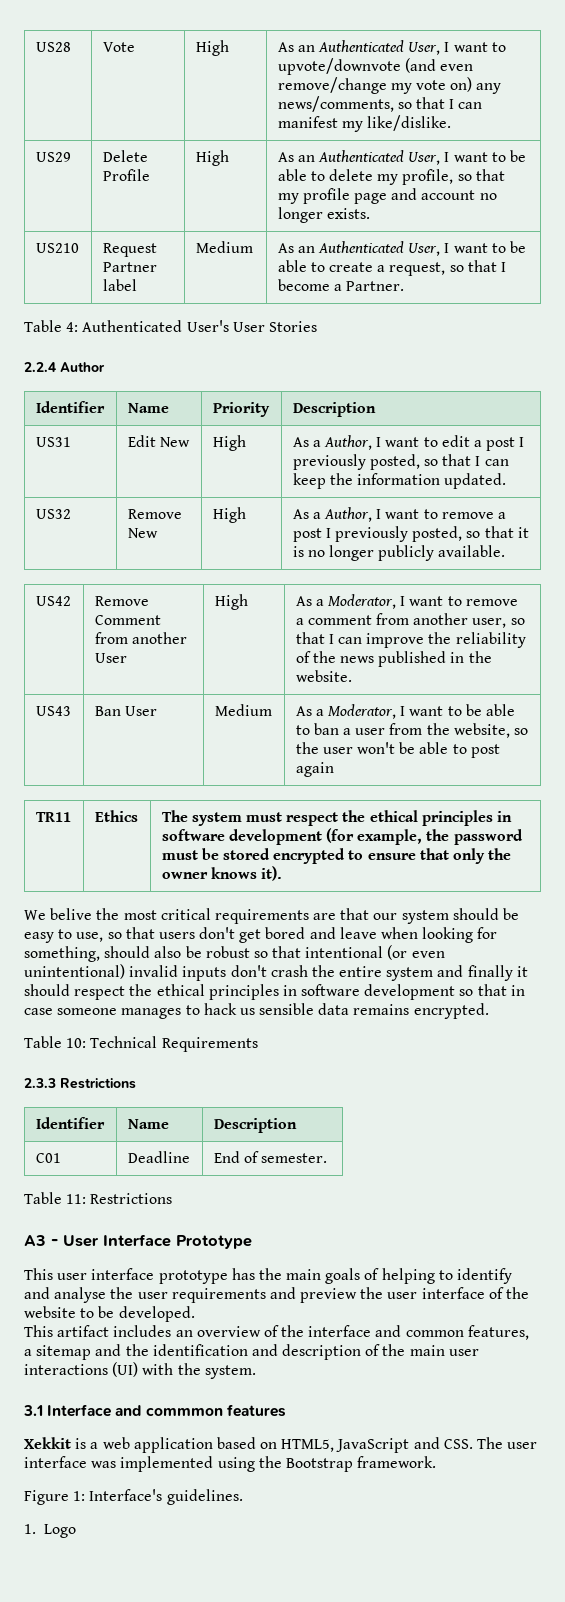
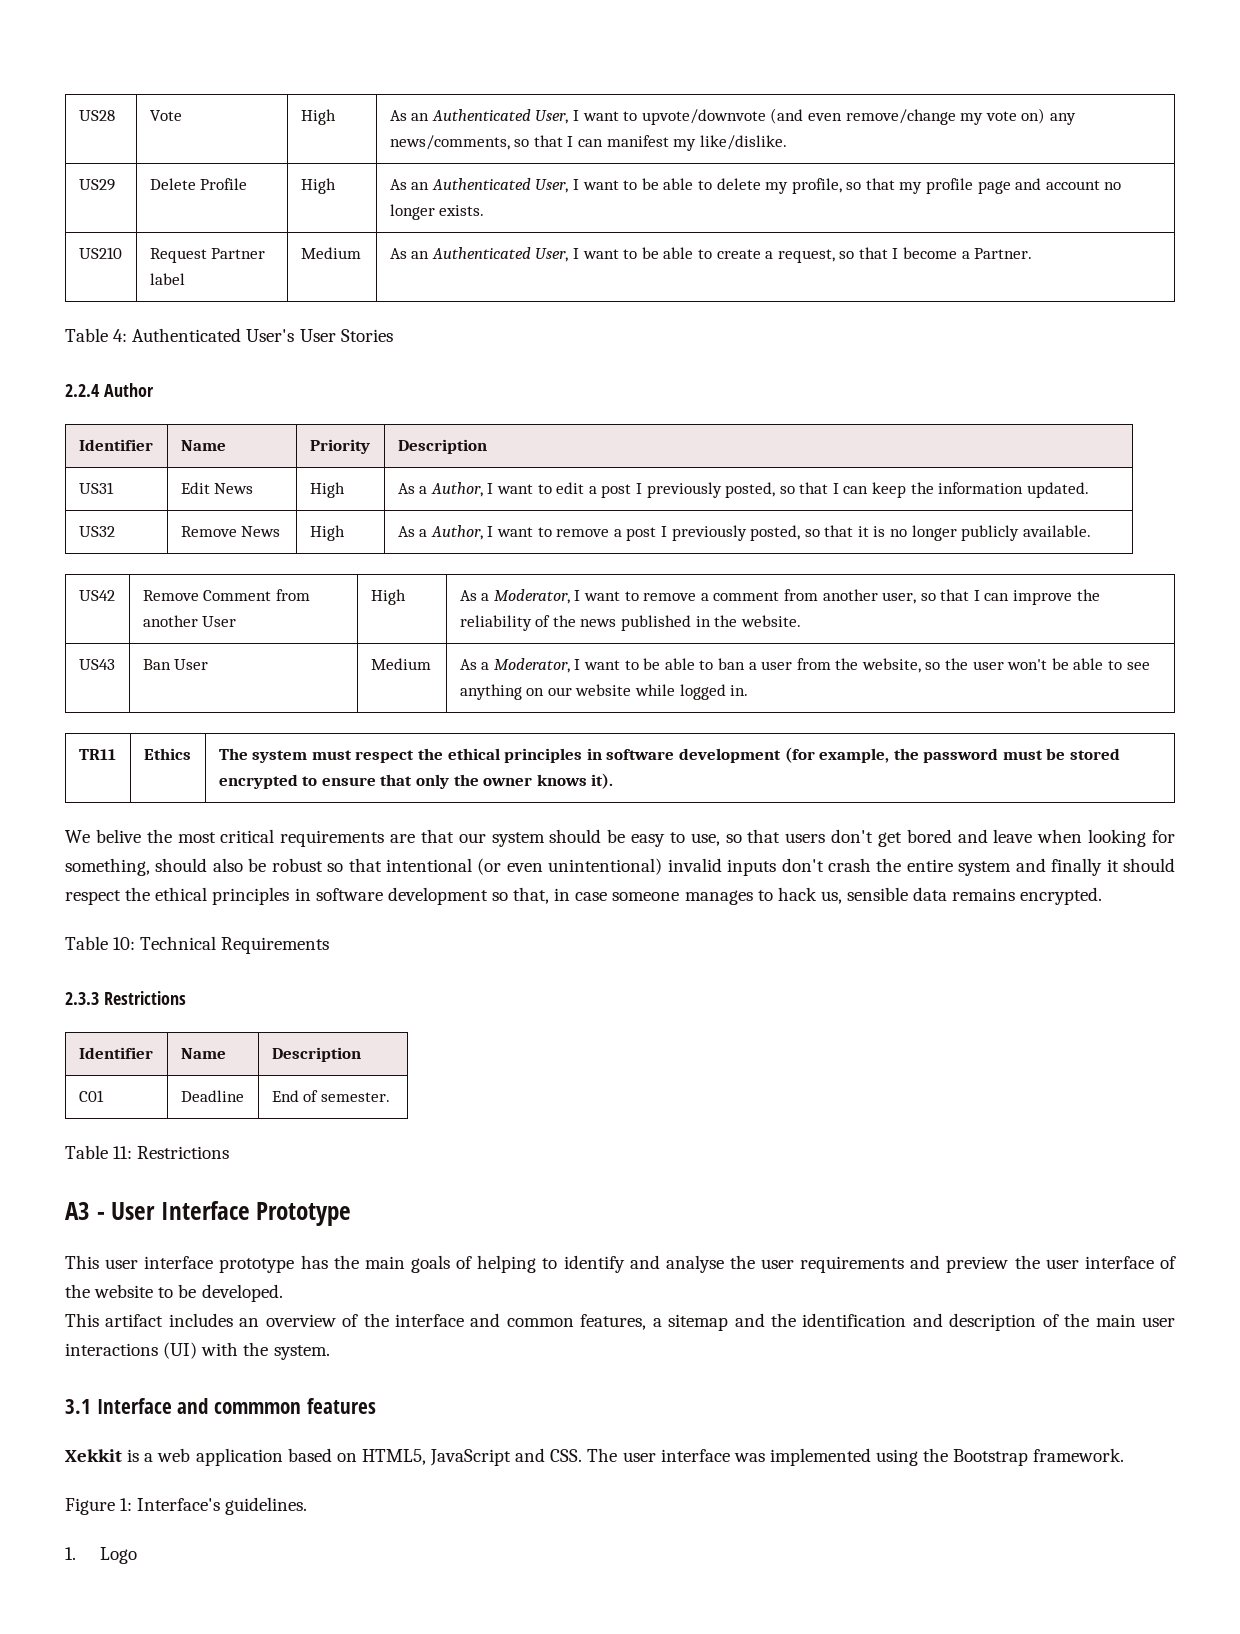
- US31 | Edit New | High | As a Author, I want to edit a post I previously posted, so that I can keep the information updated.
+ US31 | Edit News | High | As a Author, I want to edit a post I previously posted, so that I can keep the information updated.
- US32 | Remove New | High | As a Author, I want to remove a post I previously posted, so that it is no longer publicly available.
+ US32 | Remove News | High | As a Author, I want to remove a post I previously posted, so that it is no longer publicly available.
- US43 | Ban User | Medium | As a Moderator, I want to be able to ban a user from the website, so the user won't be able to post again
+ US43 | Ban User | Medium | As a Moderator, I want to be able to ban a user from the website, so the user won't be able to see anything on our website while logged in.
- We belive the most critical requirements are that our system should be easy to use, so that users don't get bored and leave when looking for something, should also be robust so that intentional (or even unintentional) invalid inputs don't crash the entire system and finally it should respect the ethical principles in software development so that in case someone manages to hack us sensible data remains encrypted.
+ We belive the most critical requirements are that our system should be easy to use, so that users don't get bored and leave when looking for something, should also be robust so that intentional (or even unintentional) invalid inputs don't crash the entire system and finally it should respect the ethical principles in software development so that, in case someone manages to hack us, sensible data remains encrypted.

